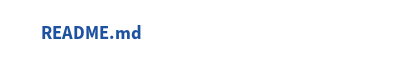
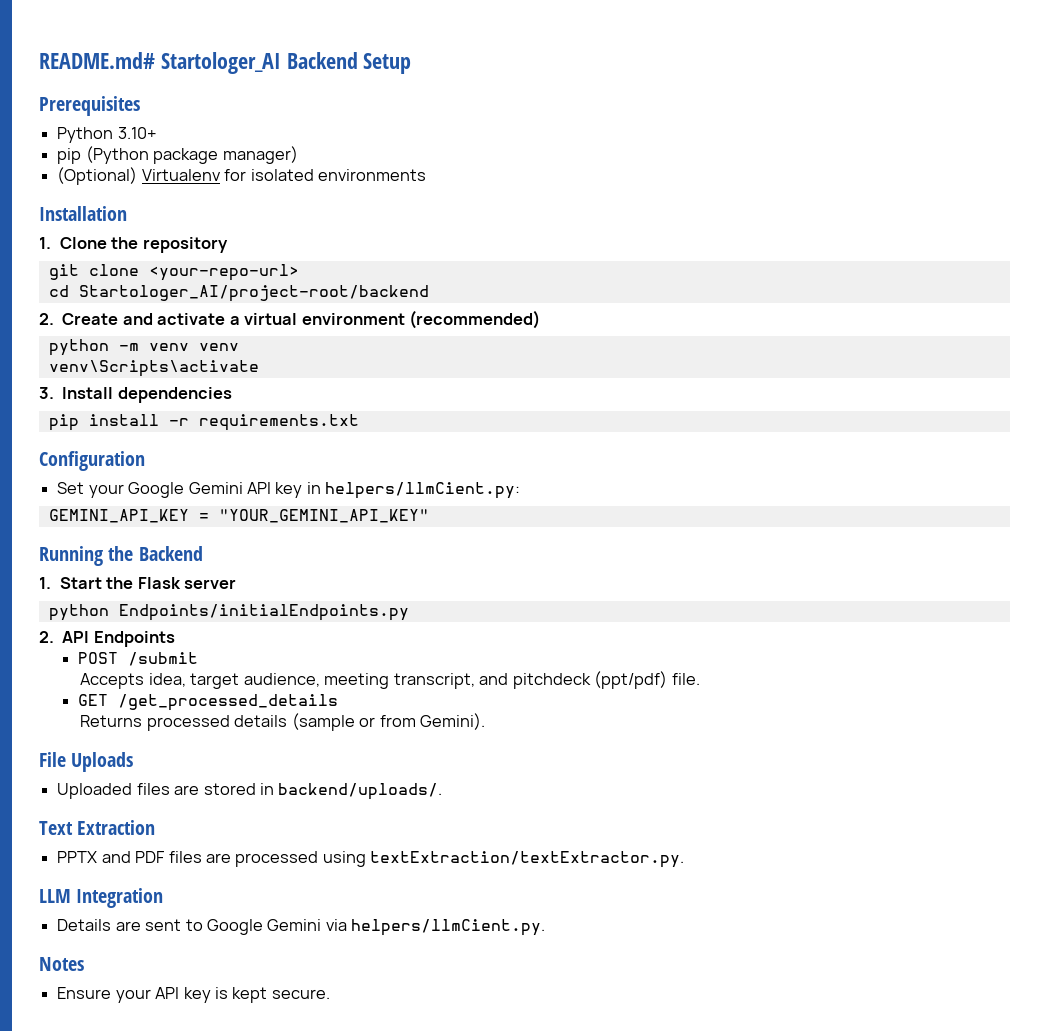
- README.md
+ README.md# Startologer_AI Backend Setup
+ Prerequisites
+ Python 3.10+
+ pip (Python package manager)
+ (Optional) Virtualenv for isolated environments
+ Installation
+ 1. Clone the repository
+ git clone <your-repo-url>
+ cd Startologer_AI/project-root/backend
+ 2. Create and activate a virtual environment (recommended)
+ python -m venv venv
+ venv\Scripts\activate
+ 3. Install dependencies
+ pip install -r requirements.txt
+ Configuration
+ Set your Google Gemini API key in helpers/llmCient.py:
+ GEMINI_API_KEY = "YOUR_GEMINI_API_KEY"
+ Running the Backend
+ 1. Start the Flask server
+ python Endpoints/initialEndpoints.py
+ 2. API Endpoints
+ POST /submit
+ Accepts idea, target audience, meeting transcript, and pitchdeck (ppt/pdf) file.
+ GET /get_processed_details
+ Returns processed details (sample or from Gemini).
+ File Uploads
+ Uploaded files are stored in backend/uploads/.
+ Text Extraction
+ PPTX and PDF files are processed using textExtraction/textExtractor.py.
+ LLM Integration
+ Details are sent to Google Gemini via helpers/llmCient.py.
+ Notes
+ Ensure your API key is kept secure.

